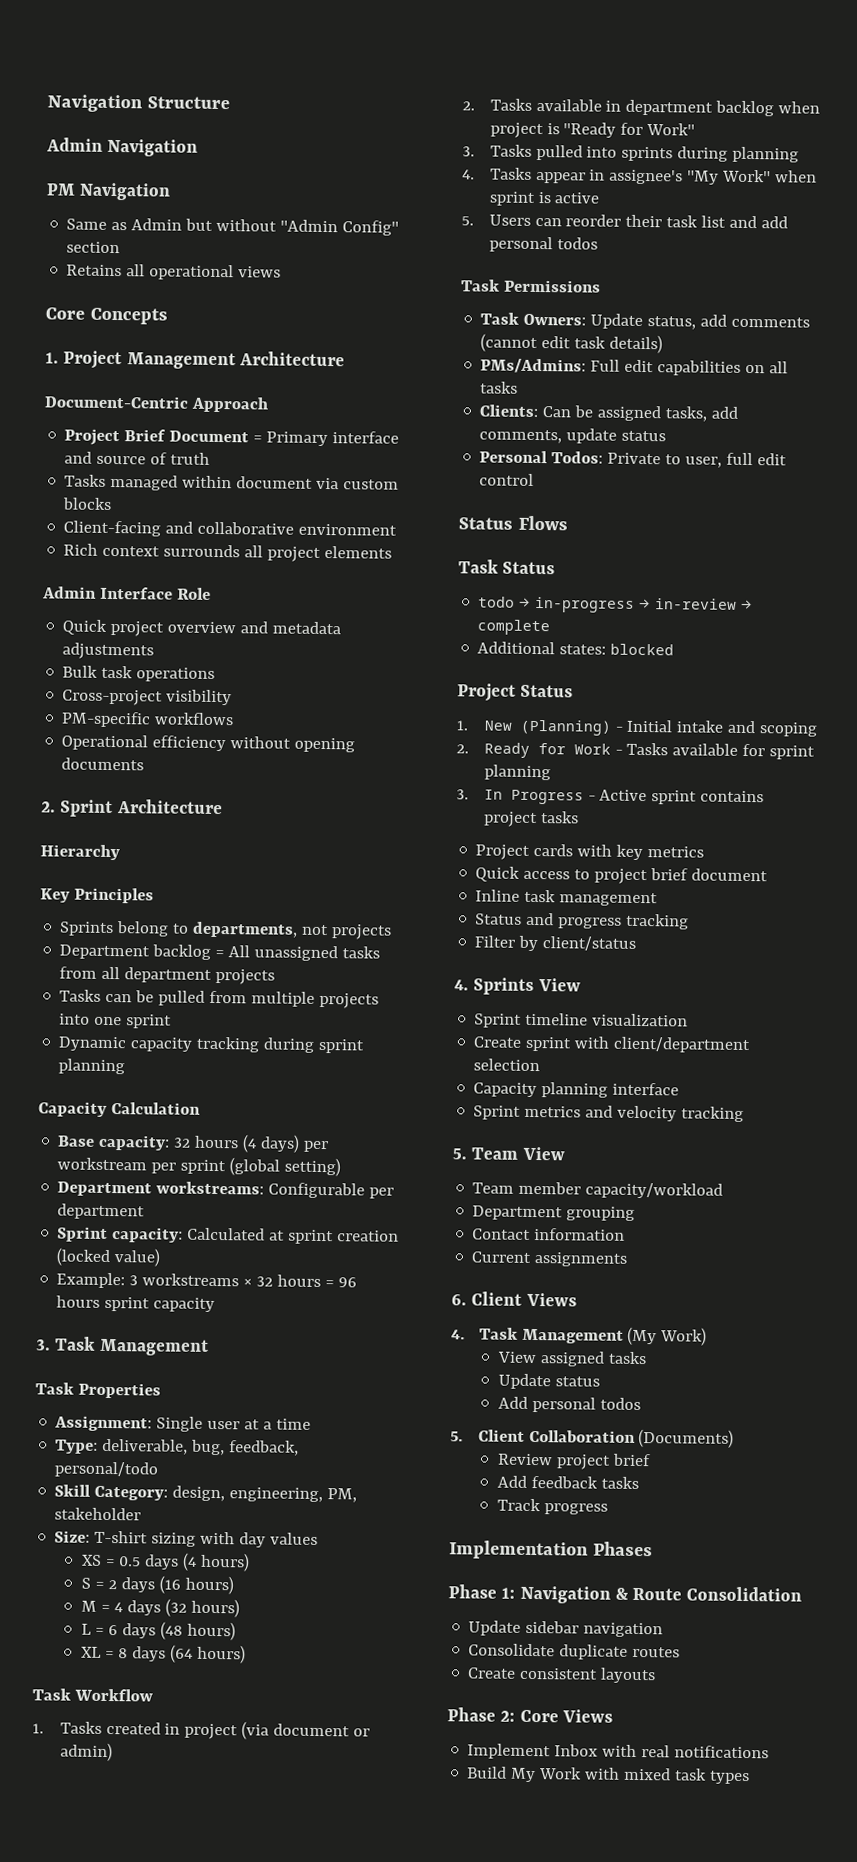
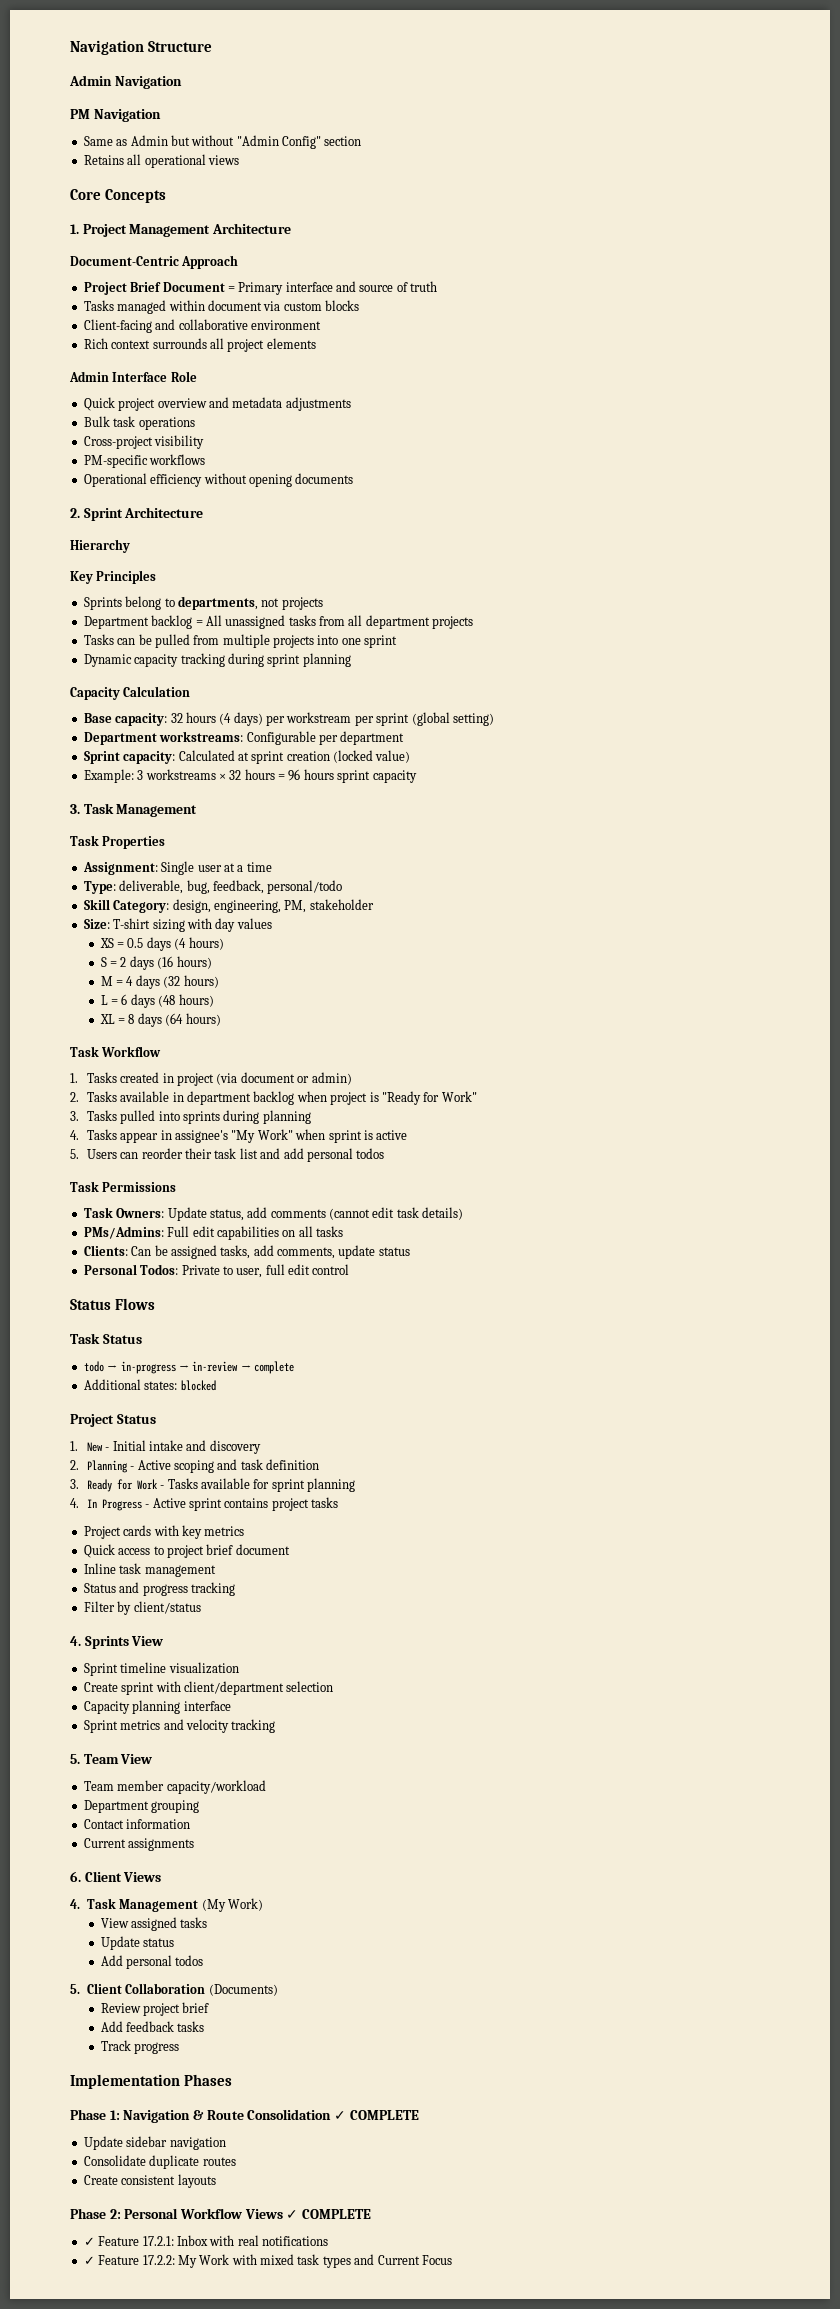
- 1. New (Planning) - Initial intake and scoping
- 2. Ready for Work - Tasks available for sprint planning
+ 1. New - Initial intake and discovery
+ 2. Planning - Active scoping and task definition
+ 3. Ready for Work - Tasks available for sprint planning
- 3. In Progress - Active sprint contains project tasks
+ 4. In Progress - Active sprint contains project tasks
- Phase 1: Navigation & Route Consolidation
+ Phase 1: Navigation & Route Consolidation ✓ COMPLETE
- Phase 2: Core Views
- Implement Inbox with real notifications
+ Phase 2: Personal Workflow Views ✓ COMPLETE
+ ✓ Feature 17.2.1: Inbox with real notifications
- Build My Work with mixed task types
+ ✓ Feature 17.2.2: My Work with mixed task types and Current Focus

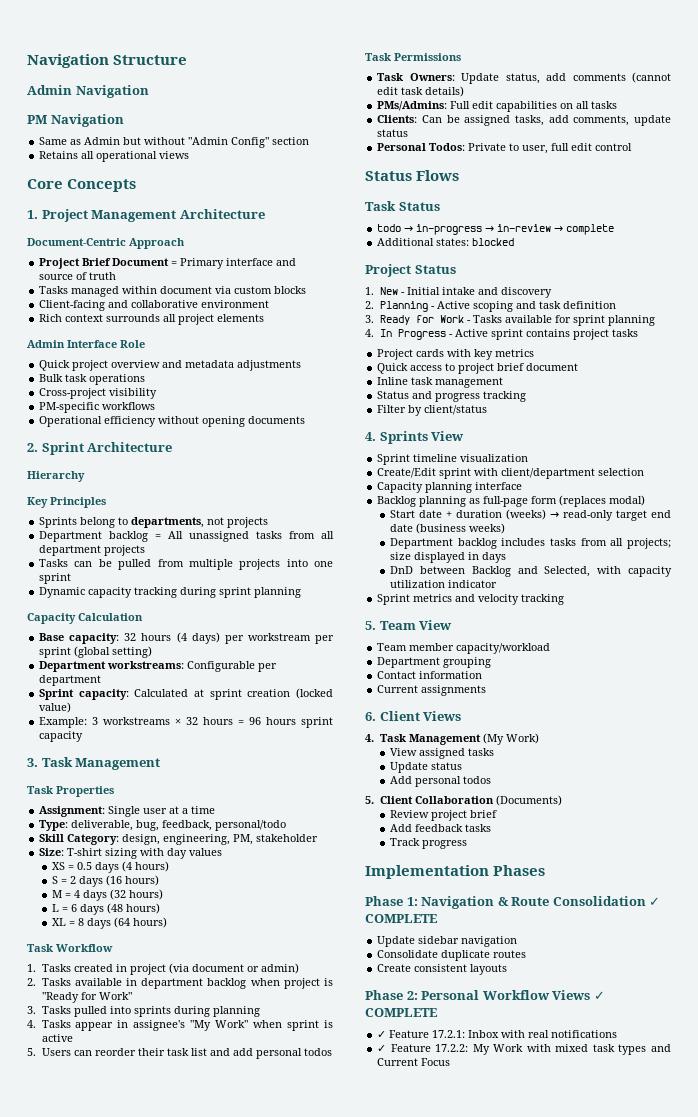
- Create sprint with client/department selection
+ Create/Edit sprint with client/department selection
+ Backlog planning as full‑page form (replaces modal)
+ Start date + duration (weeks) → read‑only target end date (business weeks)
+ Department backlog includes tasks from all projects; size displayed in days
+ DnD between Backlog and Selected, with capacity utilization indicator

